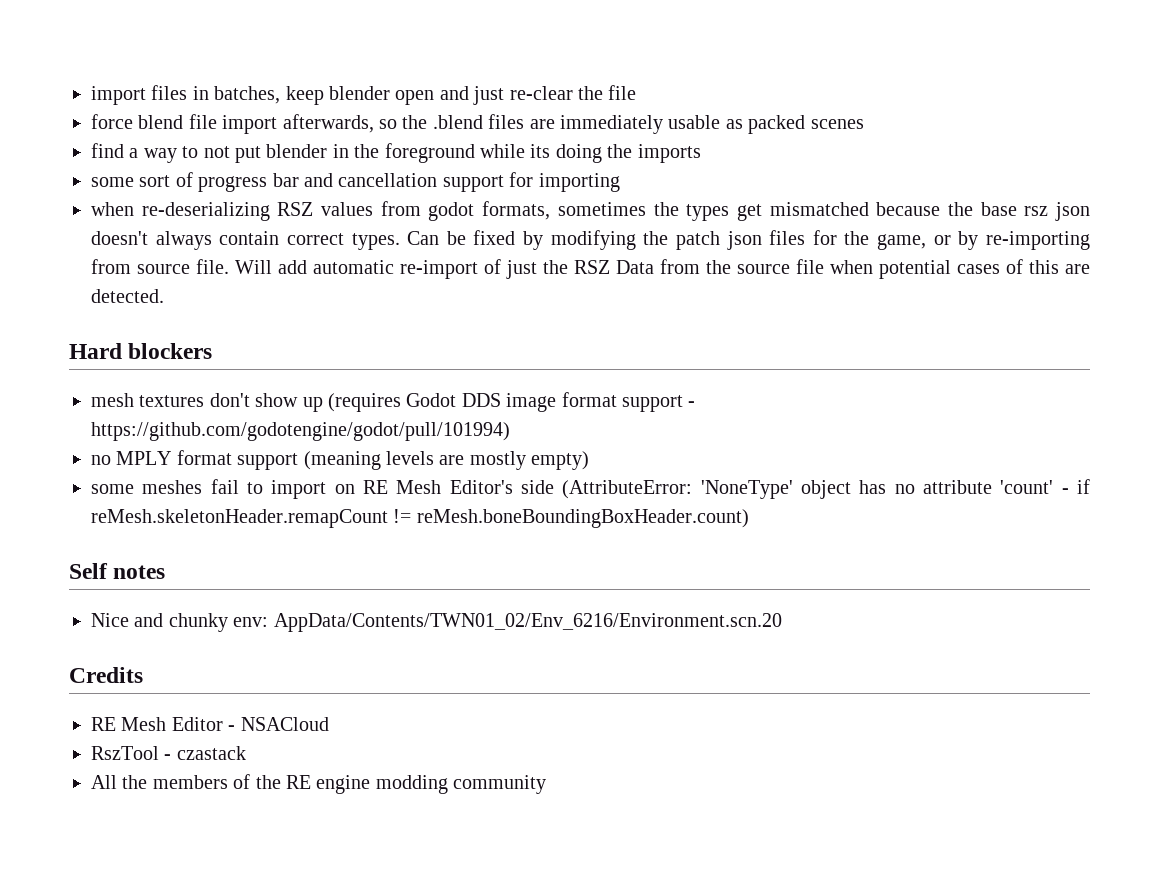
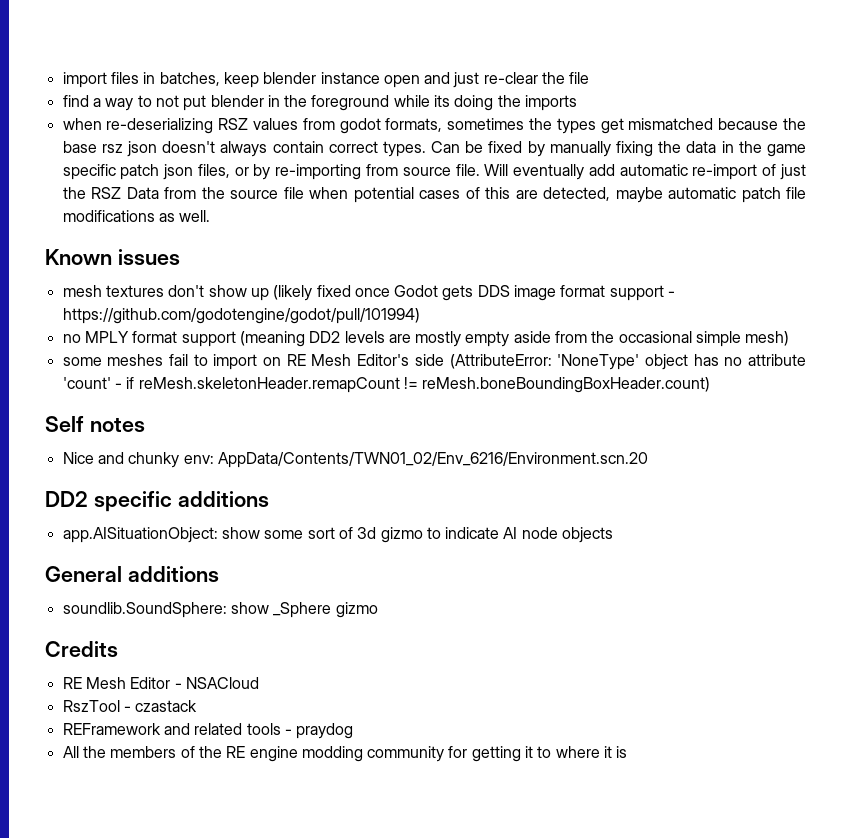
- import files in batches, keep blender open and just re-clear the file
+ import files in batches, keep blender instance open and just re-clear the file
- force blend file import afterwards, so the .blend files are immediately usable as packed scenes
- some sort of progress bar and cancellation support for importing
- Can be fixed by modifying the patch json files for the game, or by re-importing from source file.
+ Can be fixed by manually fixing the data in the game specific patch json files, or by re-importing from source file.
- Will add automatic re-import of just the RSZ Data from the source file when potential cases of this are detected.
- Hard blockers
+ Will eventually add automatic re-import of just the RSZ Data from the source file when potential cases of this are detected, maybe automatic patch file modifications as well.
+ Known issues
- mesh textures don't show up (requires Godot DDS image format support - https://github.com/godotengine/godot/pull/101994)
+ mesh textures don't show up (likely fixed once Godot gets DDS image format support - https://github.com/godotengine/godot/pull/101994)
- no MPLY format support (meaning levels are mostly empty)
+ no MPLY format support (meaning DD2 levels are mostly empty aside from the occasional simple mesh)
+ DD2 specific additions
+ app.AISituationObject: show some sort of 3d gizmo to indicate AI node objects
+ General additions
+ soundlib.SoundSphere: show _Sphere gizmo
+ REFramework and related tools - praydog
- All the members of the RE engine modding community
+ All the members of the RE engine modding community for getting it to where it is

